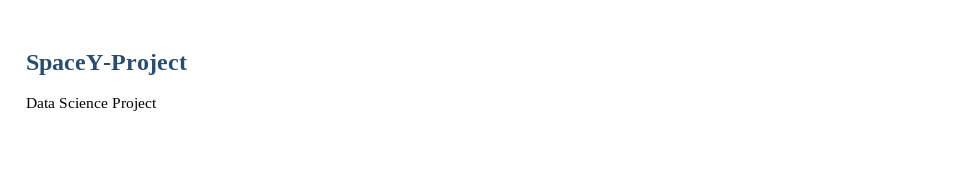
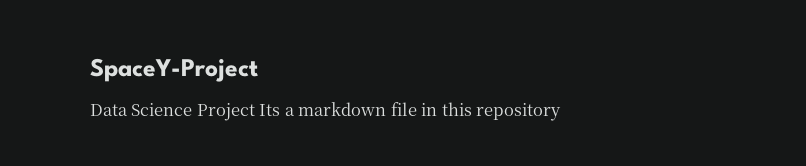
- Data Science Project
+ Data Science Project Its a markdown file in this repository

